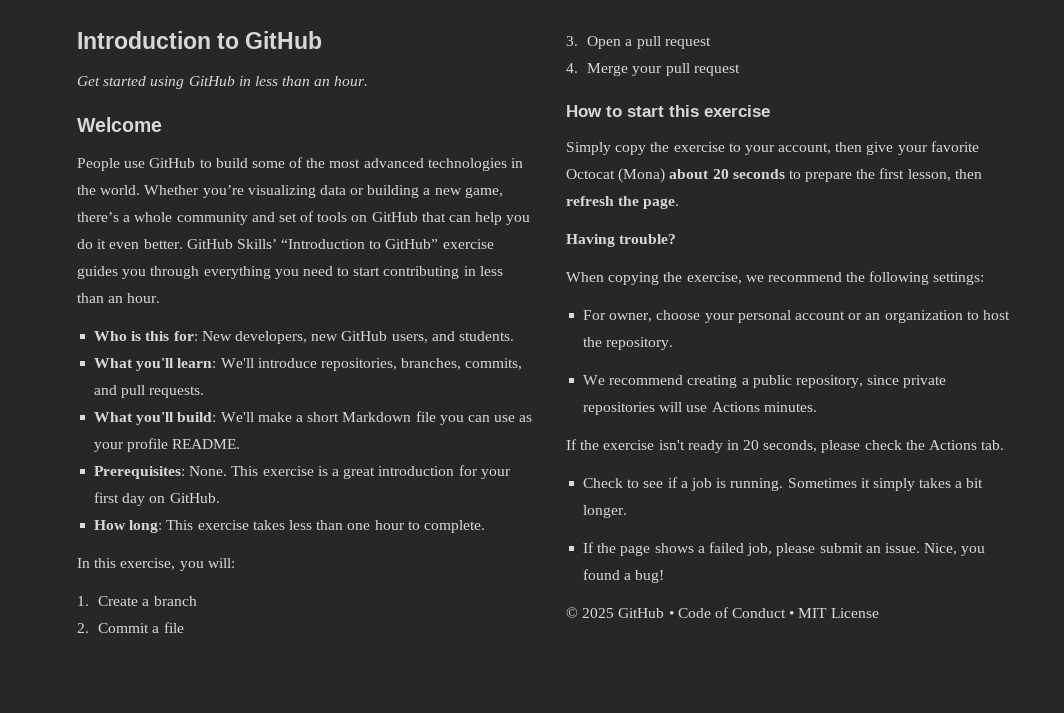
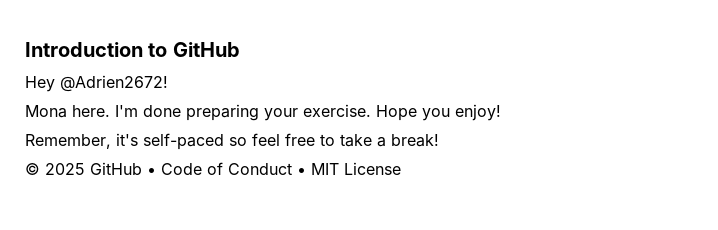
- Get started using GitHub in less than an hour.
- Welcome
- People use GitHub to build some of the most advanced technologies in the world. Whether you’re visualizing data or building a new game, there’s a whole community and set of tools on GitHub that can help you do it even better. GitHub Skills’ “Introduction to GitHub” exercise guides you through everything you need to start contributing in less than an hour.
- Who is this for: New developers, new GitHub users, and students.
- What you'll learn: We'll introduce repositories, branches, commits, and pull requests.
- What you'll build: We'll make a short Markdown file you can use as your profile README.
- Prerequisites: None. This exercise is a great introduction for your first day on GitHub.
- How long: This exercise takes less than one hour to complete.
- In this exercise, you will:
- 1. Create a branch
- 2. Commit a file
- 3. Open a pull request
- 4. Merge your pull request
- How to start this exercise
- Simply copy the exercise to your account, then give your favorite Octocat (Mona) about 20 seconds to prepare the first lesson, then refresh the page.
- Having trouble?
- When copying the exercise, we recommend the following settings:
- For owner, choose your personal account or an organization to host the repository.
- We recommend creating a public repository, since private repositories will use Actions minutes.
- If the exercise isn't ready in 20 seconds, please check the Actions tab.
- Check to see if a job is running. Sometimes it simply takes a bit longer.
- If the page shows a failed job, please submit an issue. Nice, you found a bug!
+ Hey @Adrien2672!
+ Mona here. I'm done preparing your exercise. Hope you enjoy!
+ Remember, it's self-paced so feel free to take a break!

